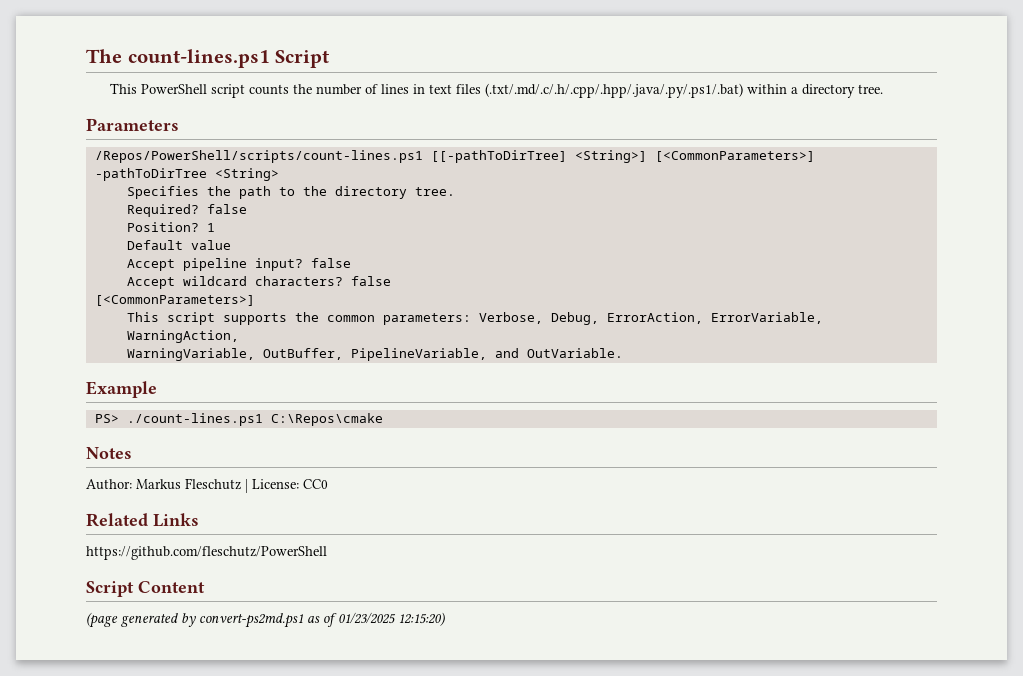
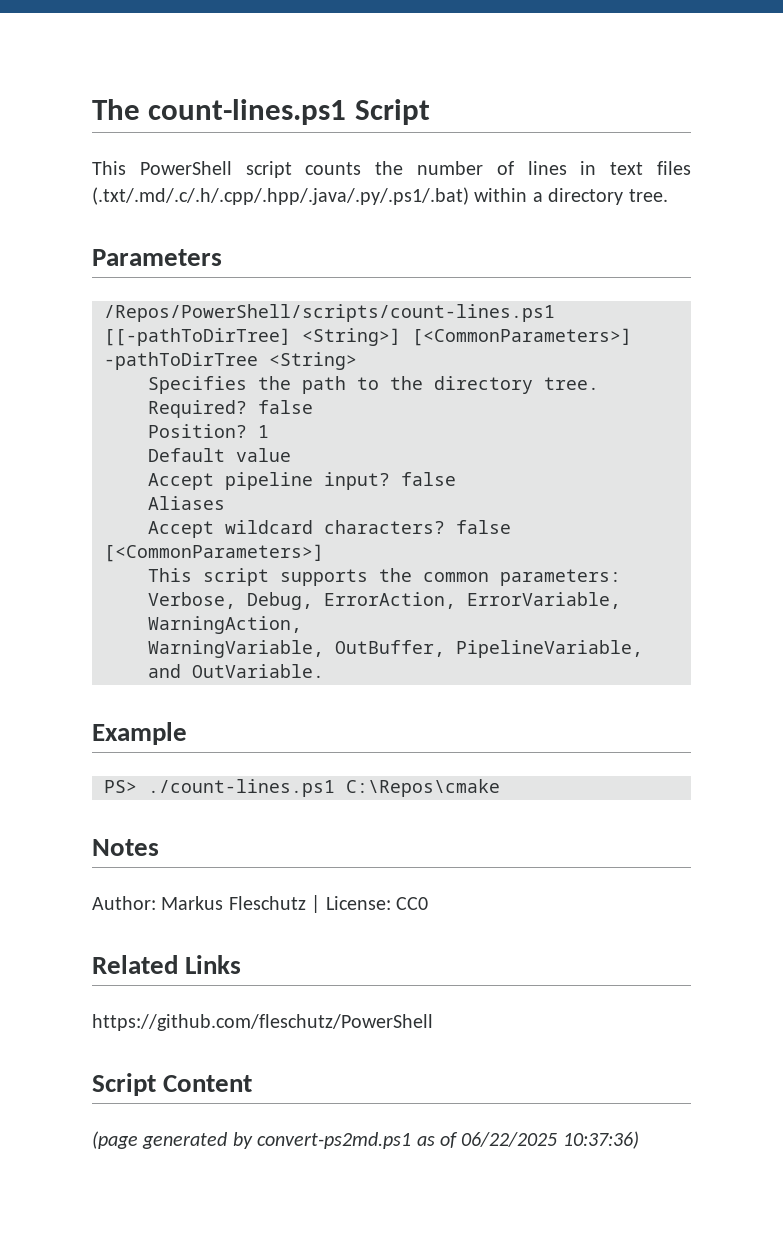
+ Aliases
- (page generated by convert-ps2md.ps1 as of 01/23/2025 12:15:20)
+ (page generated by convert-ps2md.ps1 as of 06/22/2025 10:37:36)

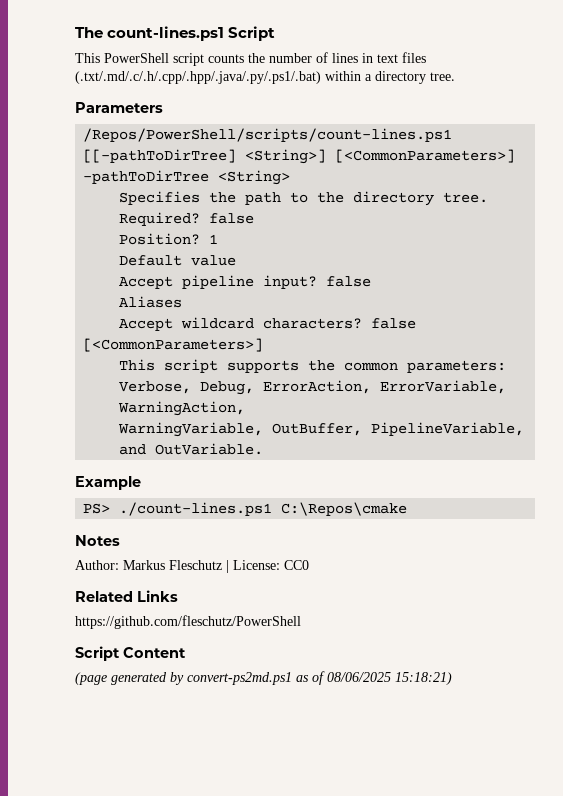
- (page generated by convert-ps2md.ps1 as of 06/22/2025 10:37:36)
+ (page generated by convert-ps2md.ps1 as of 08/06/2025 15:18:21)

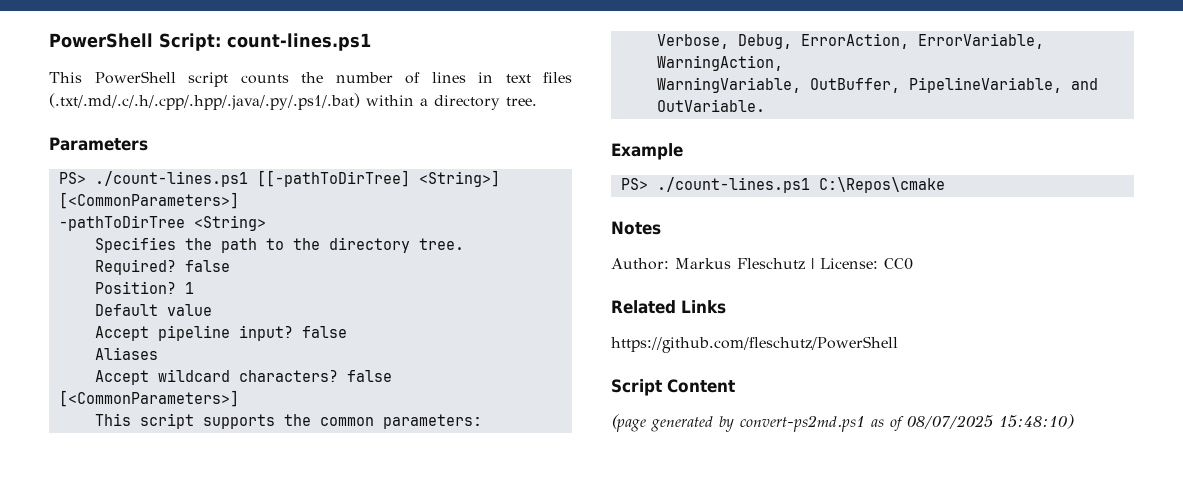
- The count-lines.ps1 Script
+ PowerShell Script: count-lines.ps1
- /Repos/PowerShell/scripts/count-lines.ps1 [[-pathToDirTree] <String>] [<CommonParameters>]
+ PS> ./count-lines.ps1 [[-pathToDirTree] <String>] [<CommonParameters>]
- (page generated by convert-ps2md.ps1 as of 08/06/2025 15:18:21)
+ (page generated by convert-ps2md.ps1 as of 08/07/2025 15:48:10)

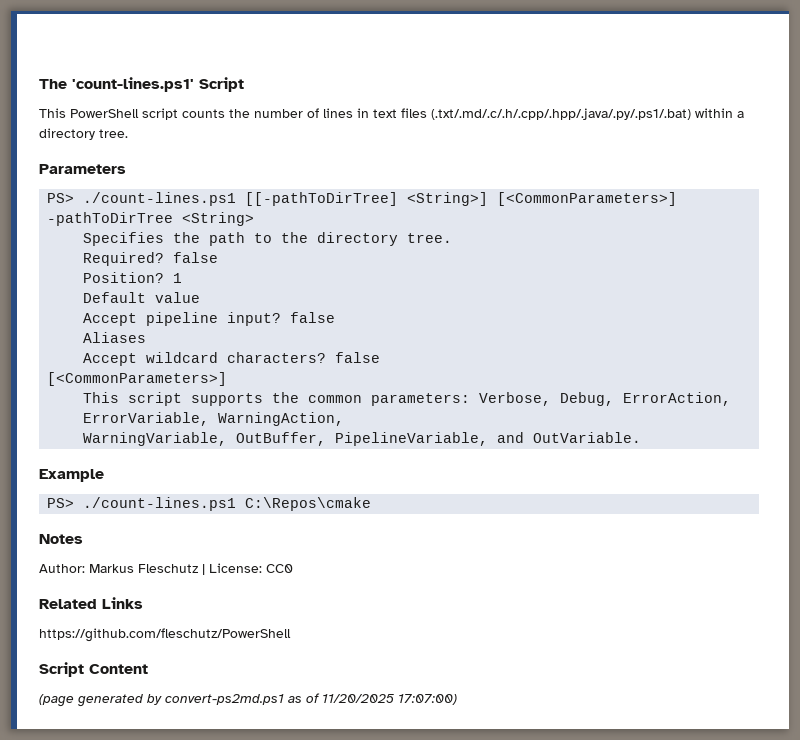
- PowerShell Script: count-lines.ps1
+ The 'count-lines.ps1' Script
- (page generated by convert-ps2md.ps1 as of 08/07/2025 15:48:10)
+ (page generated by convert-ps2md.ps1 as of 11/20/2025 17:07:00)

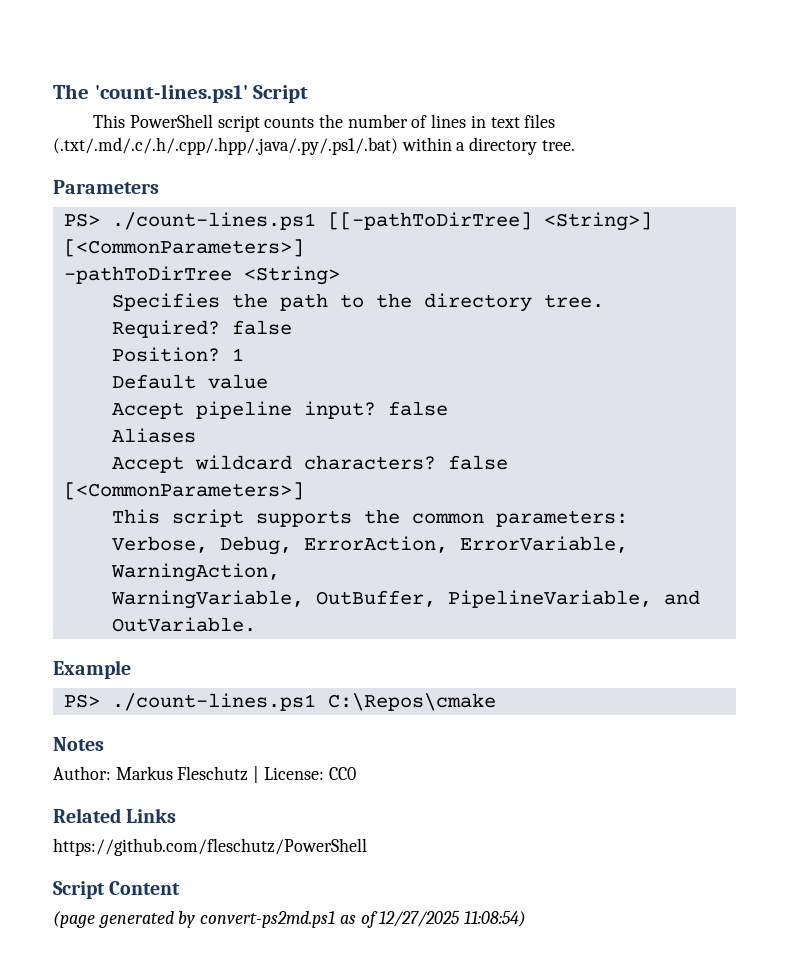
- (page generated by convert-ps2md.ps1 as of 11/20/2025 17:07:00)
+ (page generated by convert-ps2md.ps1 as of 12/27/2025 11:08:54)

